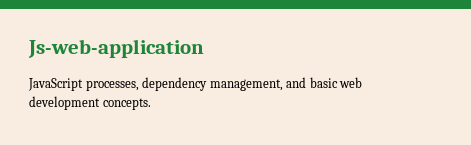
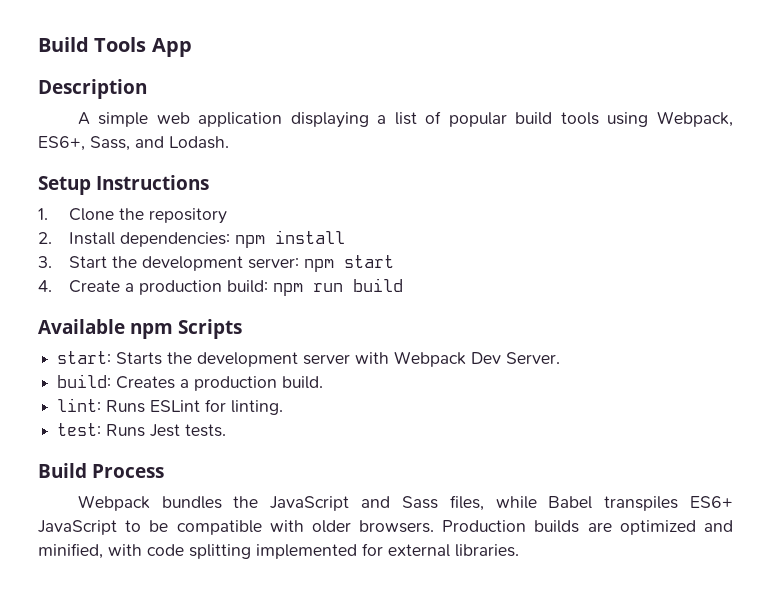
- Js-web-application
- JavaScript processes, dependency management, and basic web development concepts.
+ Build Tools App
+ Description
+ A simple web application displaying a list of popular build tools using Webpack, ES6+, Sass, and Lodash.
+ Setup Instructions
+ 1. Clone the repository
+ 2. Install dependencies: npm install
+ 3. Start the development server: npm start
+ 4. Create a production build: npm run build
+ Available npm Scripts
+ start: Starts the development server with Webpack Dev Server.
+ build: Creates a production build.
+ lint: Runs ESLint for linting.
+ test: Runs Jest tests.
+ Build Process
+ Webpack bundles the JavaScript and Sass files, while Babel transpiles ES6+ JavaScript to be compatible with older browsers. Production builds are optimized and minified, with code splitting implemented for external libraries.

